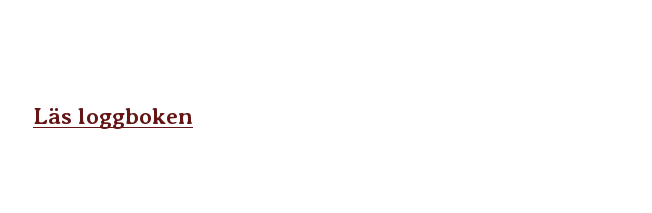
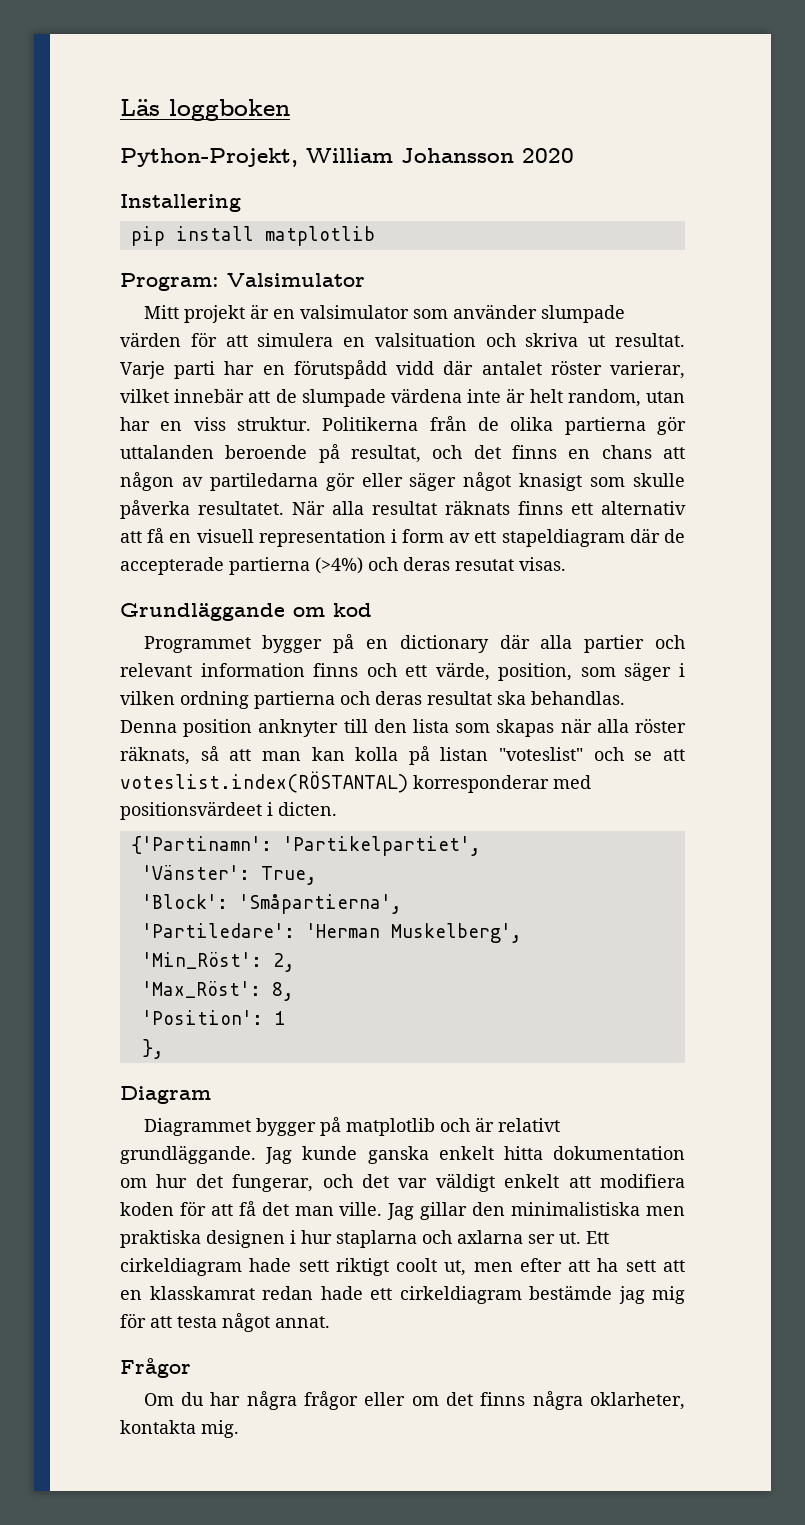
+ Python-Projekt, William Johansson 2020
+ Installering
+ pip install matplotlib
+ Program: Valsimulator
+ Mitt projekt är en valsimulator som använder slumpade värden för att simulera en valsituation och skriva ut resultat. Varje parti har en förutspådd vidd där antalet röster varierar, vilket innebär att de slumpade värdena inte är helt random, utan har en viss struktur. Politikerna från de olika partierna gör uttalanden beroende på resultat, och det finns en chans att någon av partiledarna gör eller säger något knasigt som skulle påverka resultatet. När alla resultat räknats finns ett alternativ att få en visuell representation i form av ett stapeldiagram där de accepterade partierna (>4%) och deras resutat visas.
+ Grundläggande om kod
+ Programmet bygger på en dictionary där alla partier och relevant information finns och ett värde, position, som säger i vilken ordning partierna och deras resultat ska behandlas. Denna position anknyter till den lista som skapas när alla röster räknats, så att man kan kolla på listan "voteslist" och se att voteslist.index(RÖSTANTAL) korresponderar med positionsvärdeet i dicten.
+ {'Partinamn': 'Partikelpartiet',
+ 'Vänster': True,
+ 'Block': 'Småpartierna',
+ 'Partiledare': 'Herman Muskelberg',
+ 'Min_Röst': 2,
+ 'Max_Röst': 8,
+ 'Position': 1
+ },
+ Diagram
+ Diagrammet bygger på matplotlib och är relativt grundläggande. Jag kunde ganska enkelt hitta dokumentation om hur det fungerar, och det var väldigt enkelt att modifiera koden för att få det man ville. Jag gillar den minimalistiska men praktiska designen i hur staplarna och axlarna ser ut. Ett cirkeldiagram hade sett riktigt coolt ut, men efter att ha sett att en klasskamrat redan hade ett cirkeldiagram bestämde jag mig för att testa något annat.
+ Frågor
+ Om du har några frågor eller om det finns några oklarheter, kontakta mig.

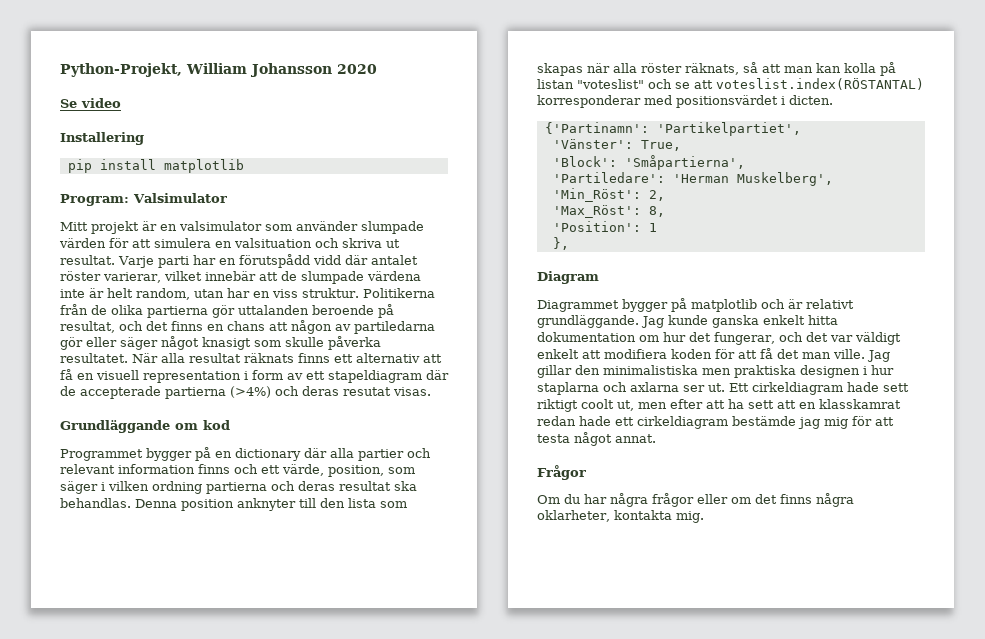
- Läs loggboken
+ Se video
- Denna position anknyter till den lista som skapas när alla röster räknats, så att man kan kolla på listan "voteslist" och se att voteslist.index(RÖSTANTAL) korresponderar med positionsvärdeet i dicten.
+ Denna position anknyter till den lista som skapas när alla röster räknats, så att man kan kolla på listan "voteslist" och se att voteslist.index(RÖSTANTAL) korresponderar med positionsvärdet i dicten.

